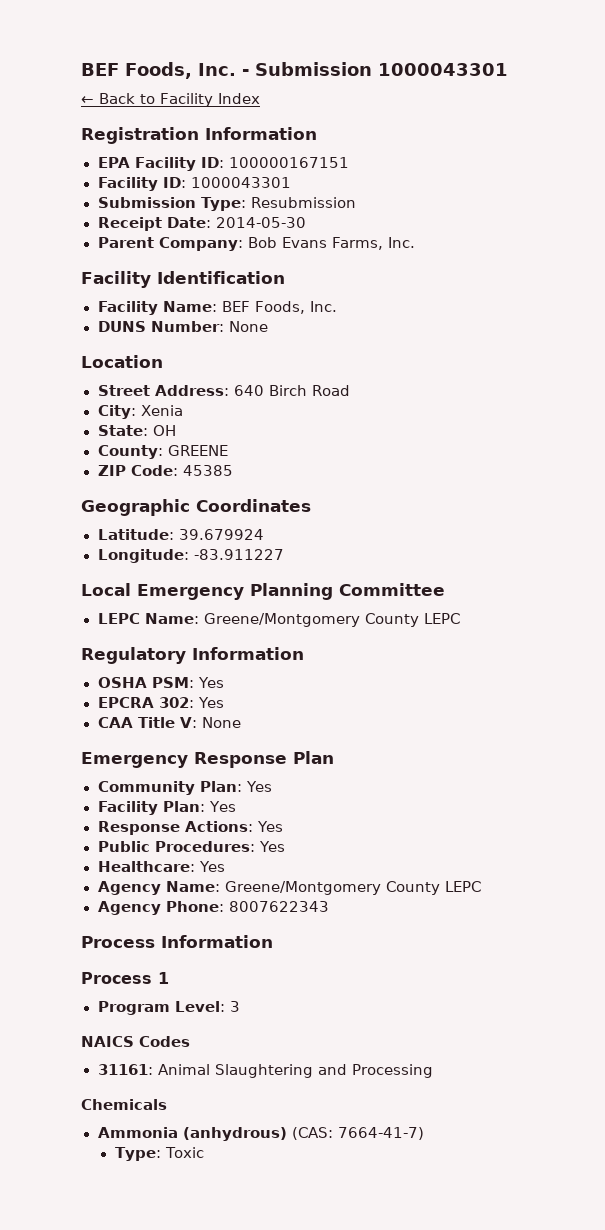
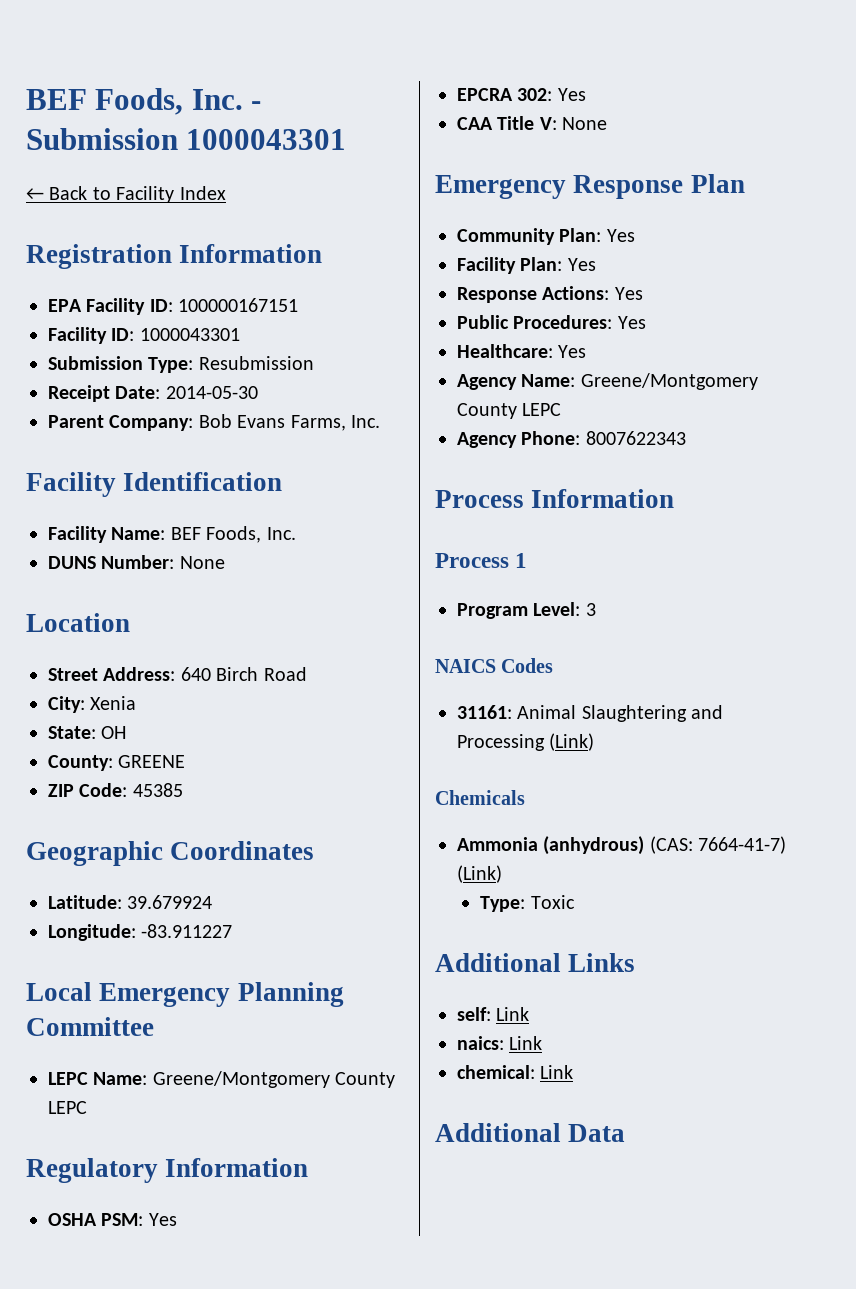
- 31161: Animal Slaughtering and Processing
+ 31161: Animal Slaughtering and Processing (Link)
- Ammonia (anhydrous) (CAS: 7664-41-7)
+ Ammonia (anhydrous) (CAS: 7664-41-7) (Link)
+ Additional Links
+ self: Link
+ naics: Link
+ chemical: Link
+ Additional Data

